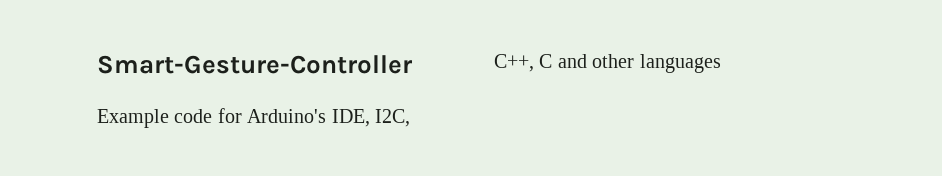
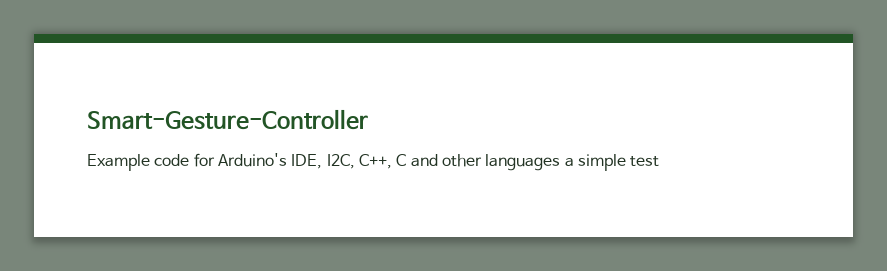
- Example code for Arduino's IDE, I2C, C++, C and other languages
+ Example code for Arduino's IDE, I2C, C++, C and other languages a simple test

